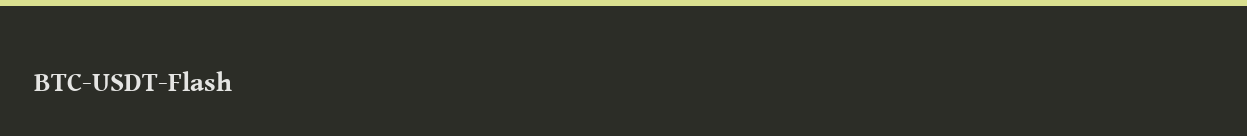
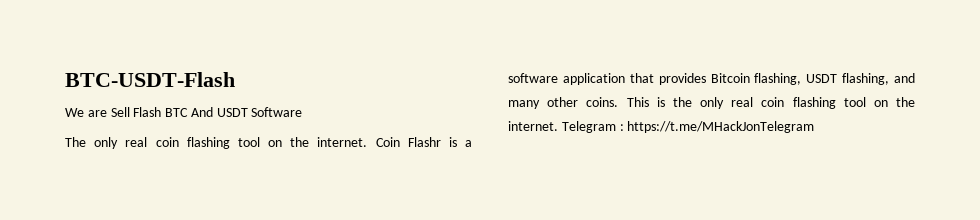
+ We are Sell Flash BTC And USDT Software
+ The only real coin flashing tool on the internet. Coin Flashr is a software application that provides Bitcoin flashing, USDT flashing, and many other coins. This is the only real coin flashing tool on the internet. Telegram : https://t.me/MHackJonTelegram

